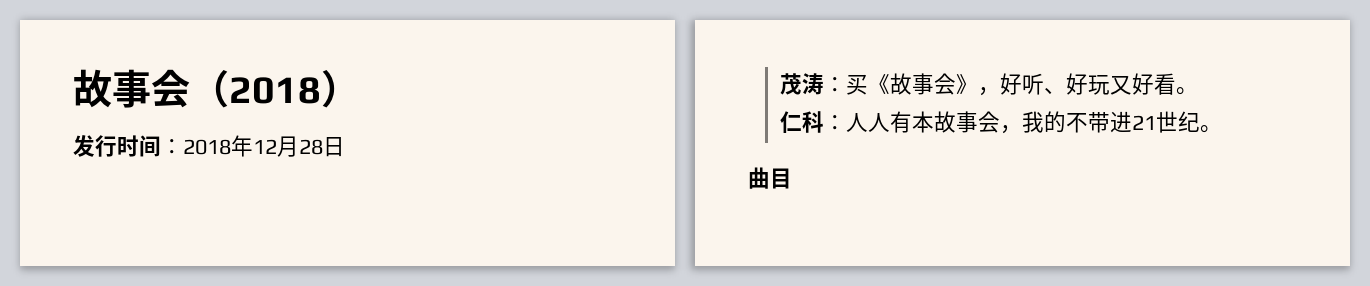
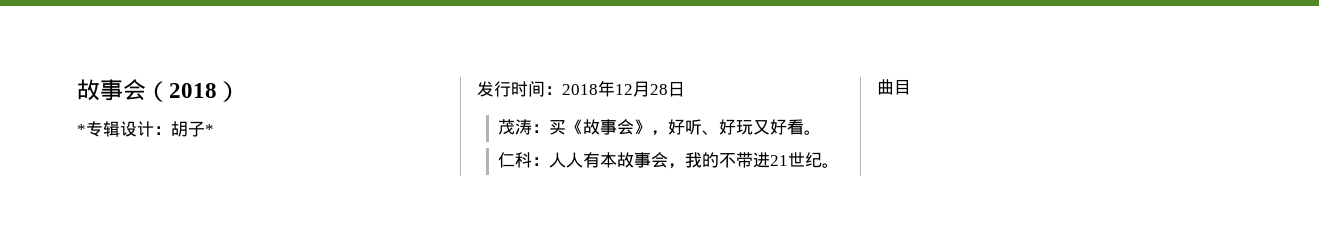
+ *专辑设计：胡子*

